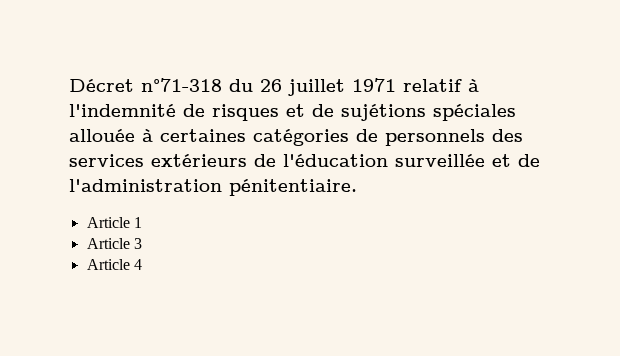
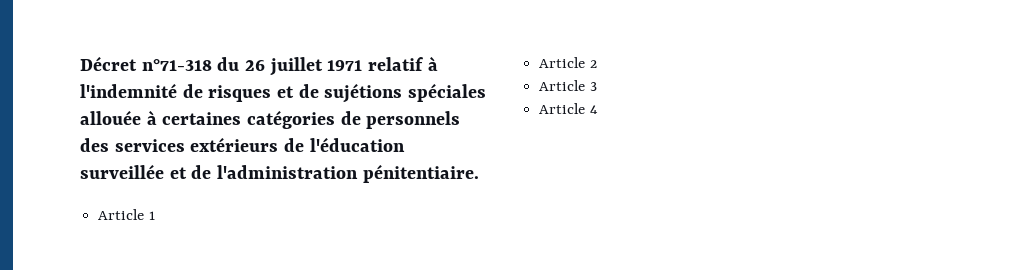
+ Article 2

